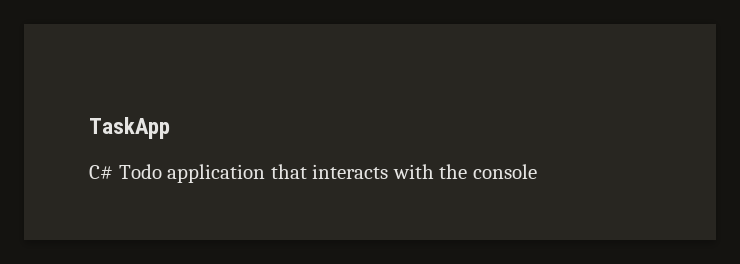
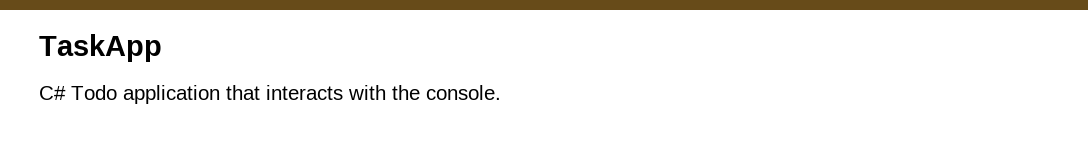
- C# Todo application that interacts with the console
+ C# Todo application that interacts with the console.

